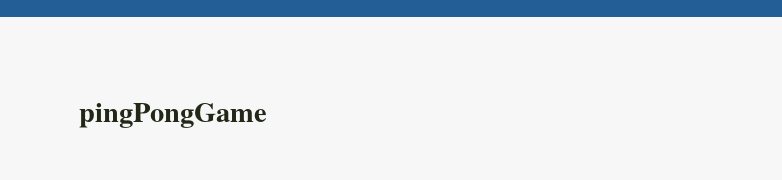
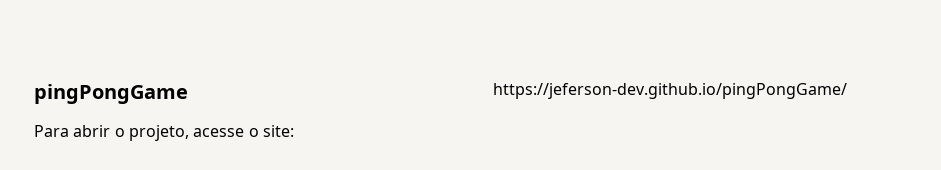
+ Para abrir o projeto, acesse o site: https://jeferson-dev.github.io/pingPongGame/

